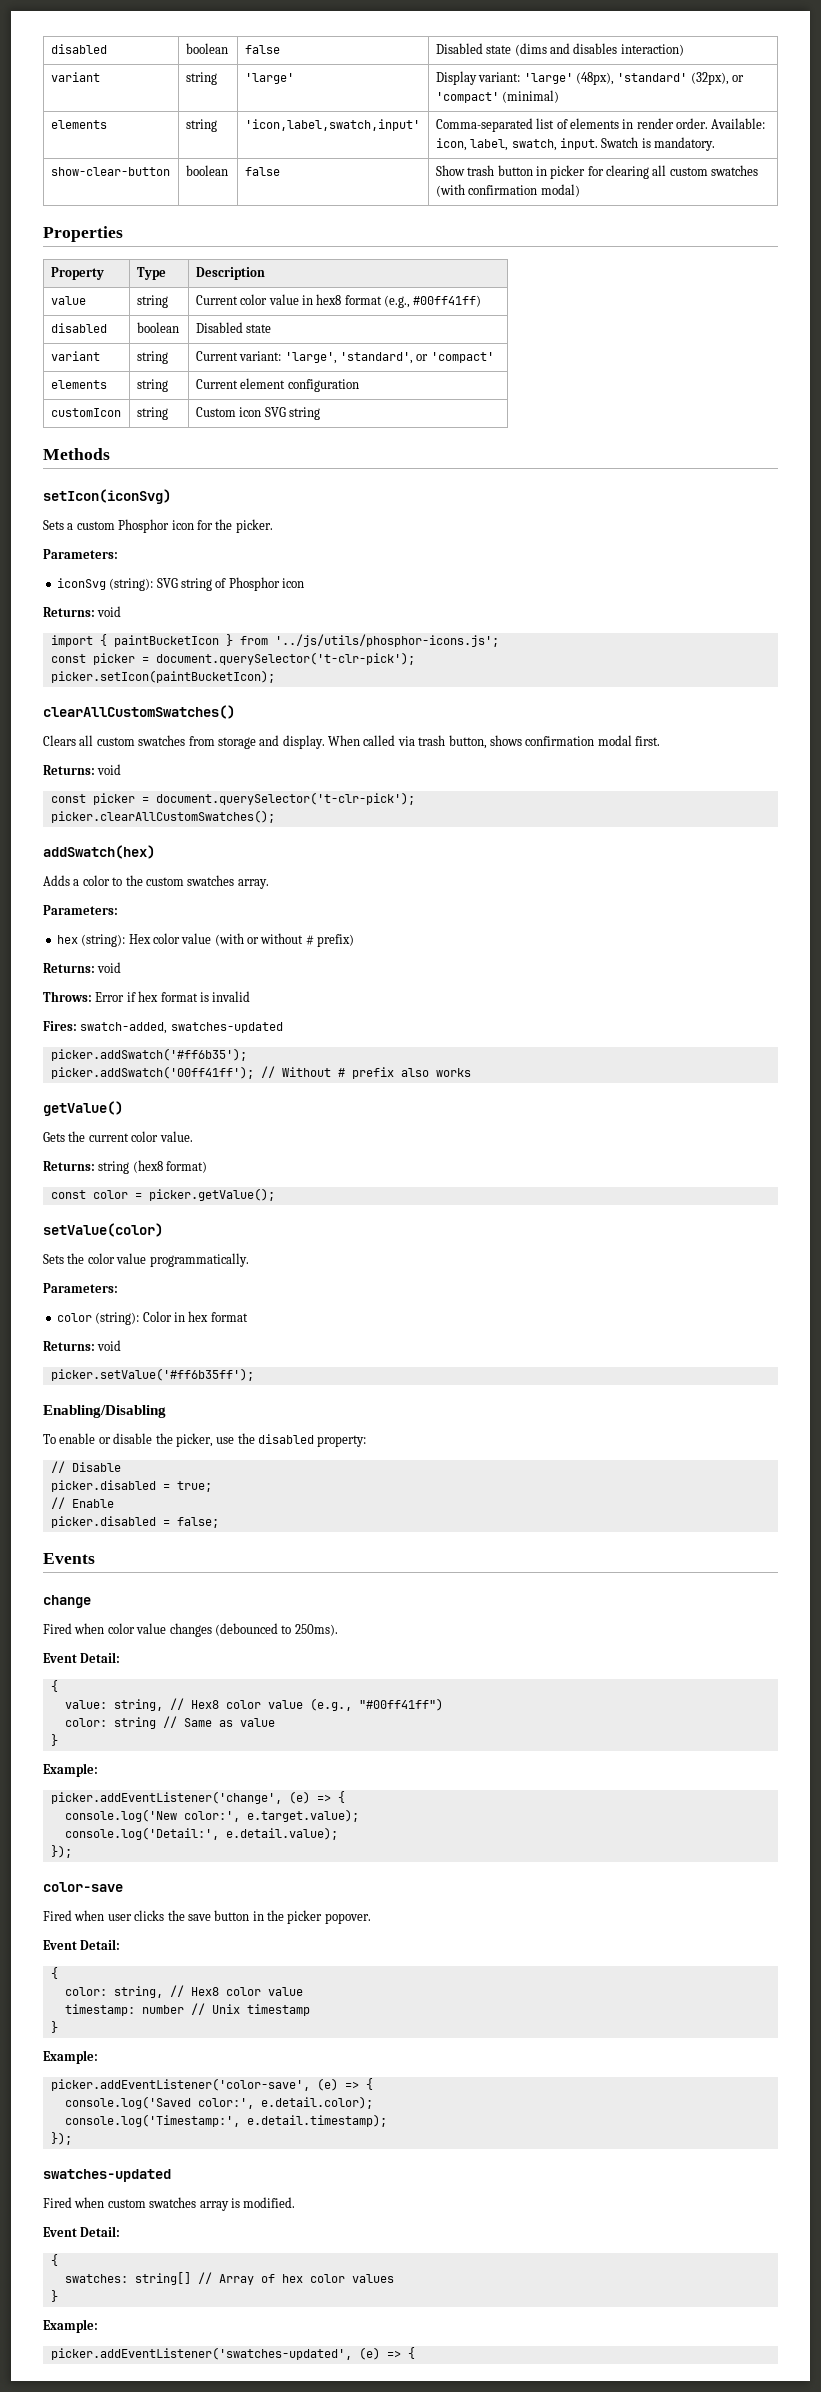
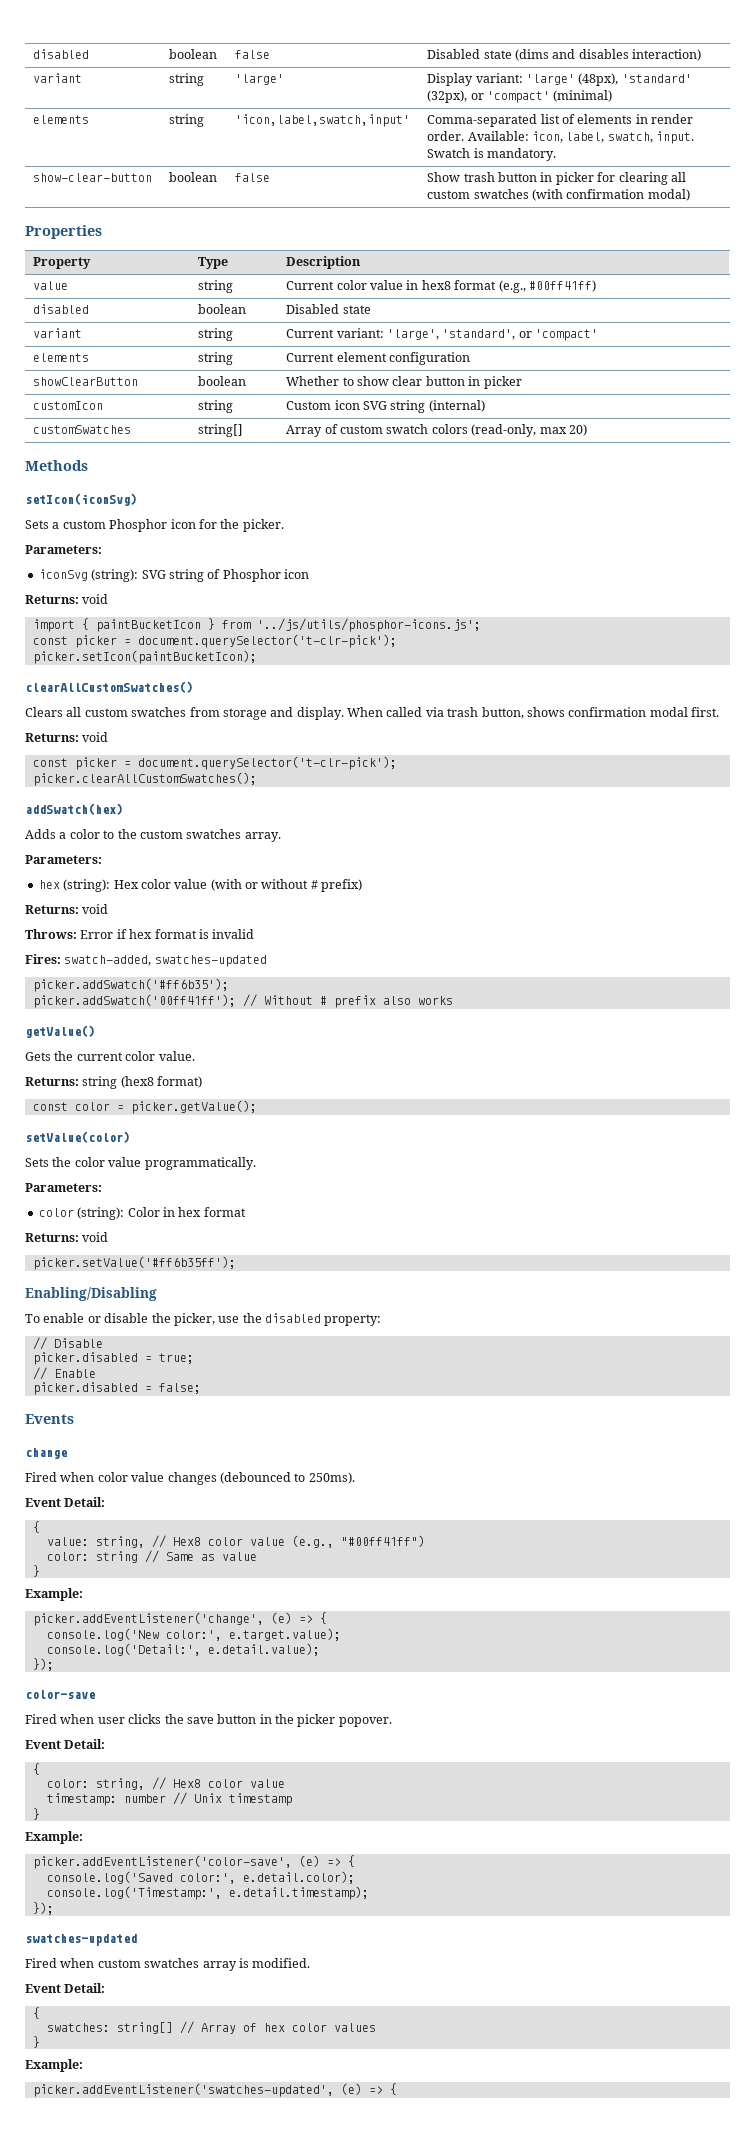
+ showClearButton | boolean | Whether to show clear button in picker
- customIcon | string | Custom icon SVG string
+ customIcon | string | Custom icon SVG string (internal)
+ customSwatches | string[] | Array of custom swatch colors (read-only, max 20)

